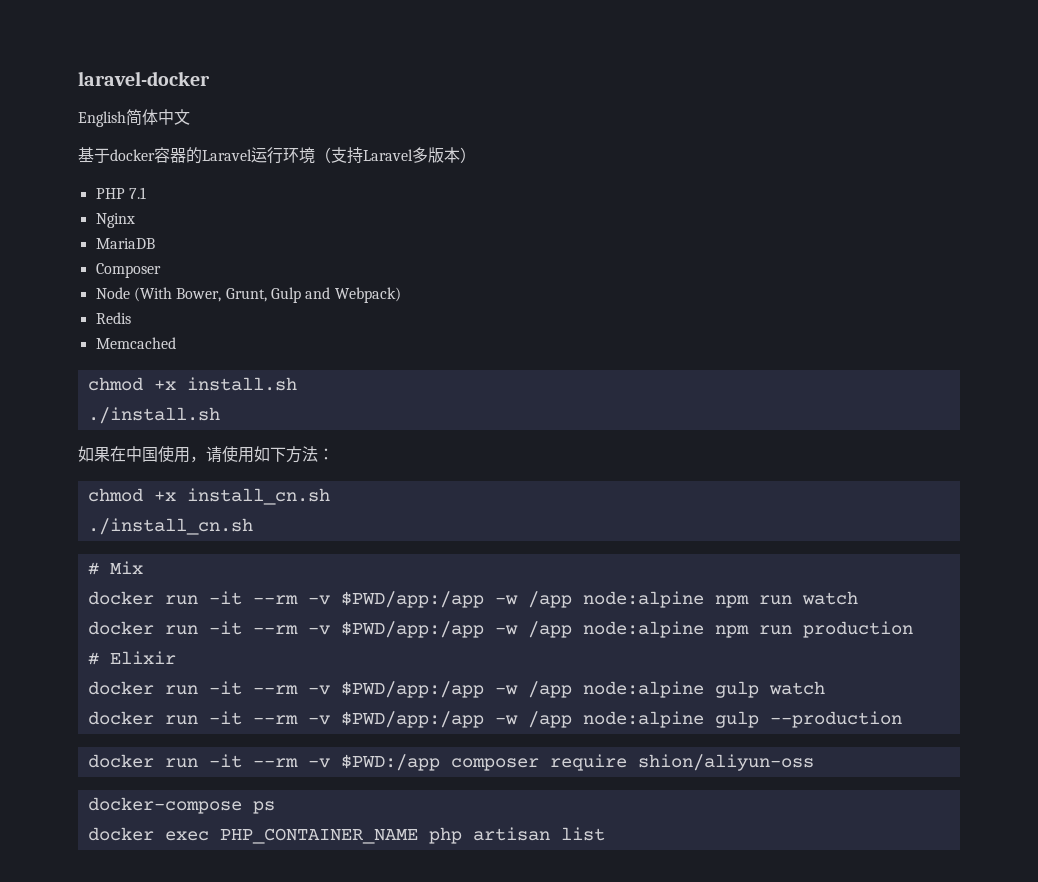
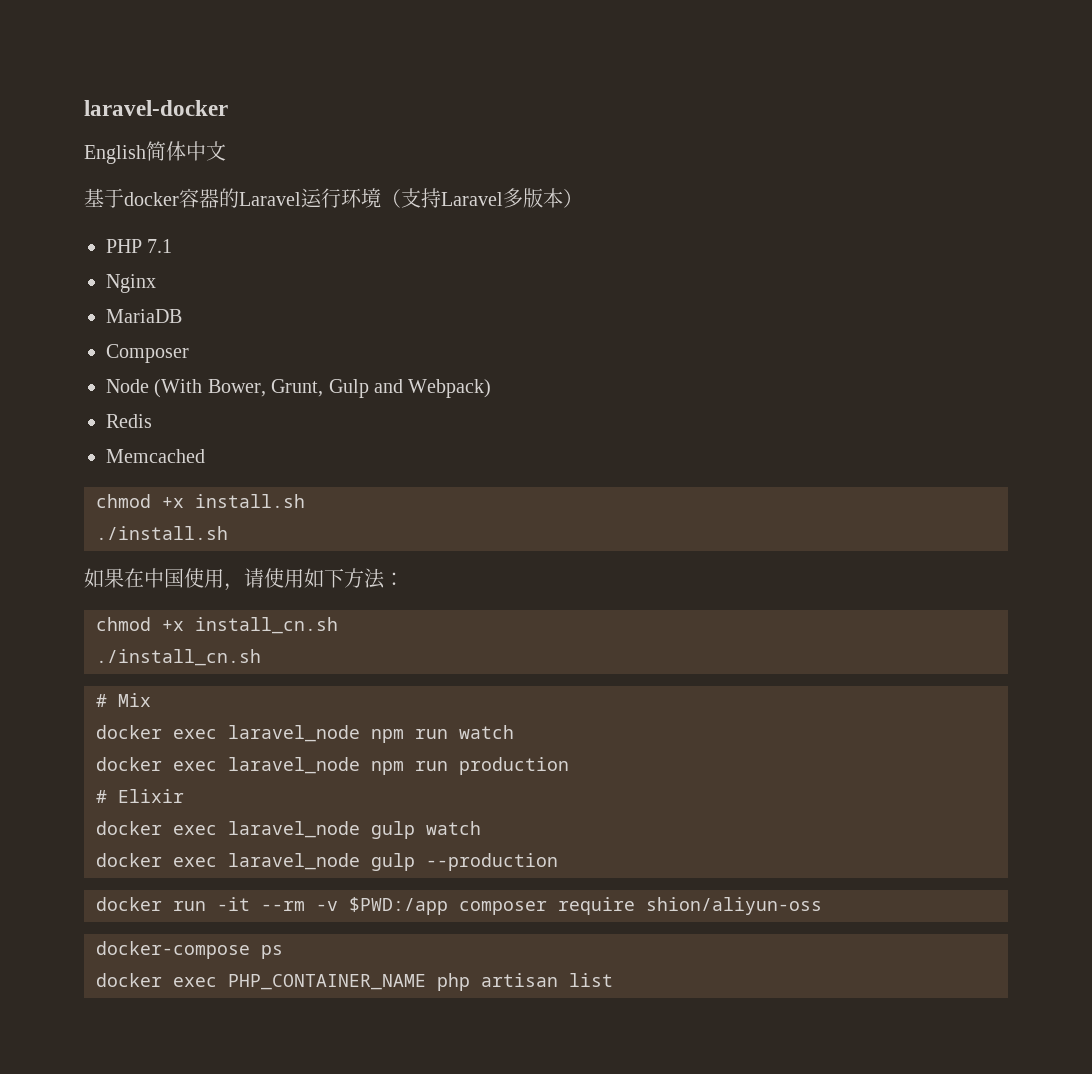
- docker run -it --rm -v $PWD/app:/app -w /app node:alpine npm run watch
- docker run -it --rm -v $PWD/app:/app -w /app node:alpine npm run production
+ docker exec laravel_node npm run watch
+ docker exec laravel_node npm run production
- docker run -it --rm -v $PWD/app:/app -w /app node:alpine gulp watch
- docker run -it --rm -v $PWD/app:/app -w /app node:alpine gulp --production
+ docker exec laravel_node gulp watch
+ docker exec laravel_node gulp --production

